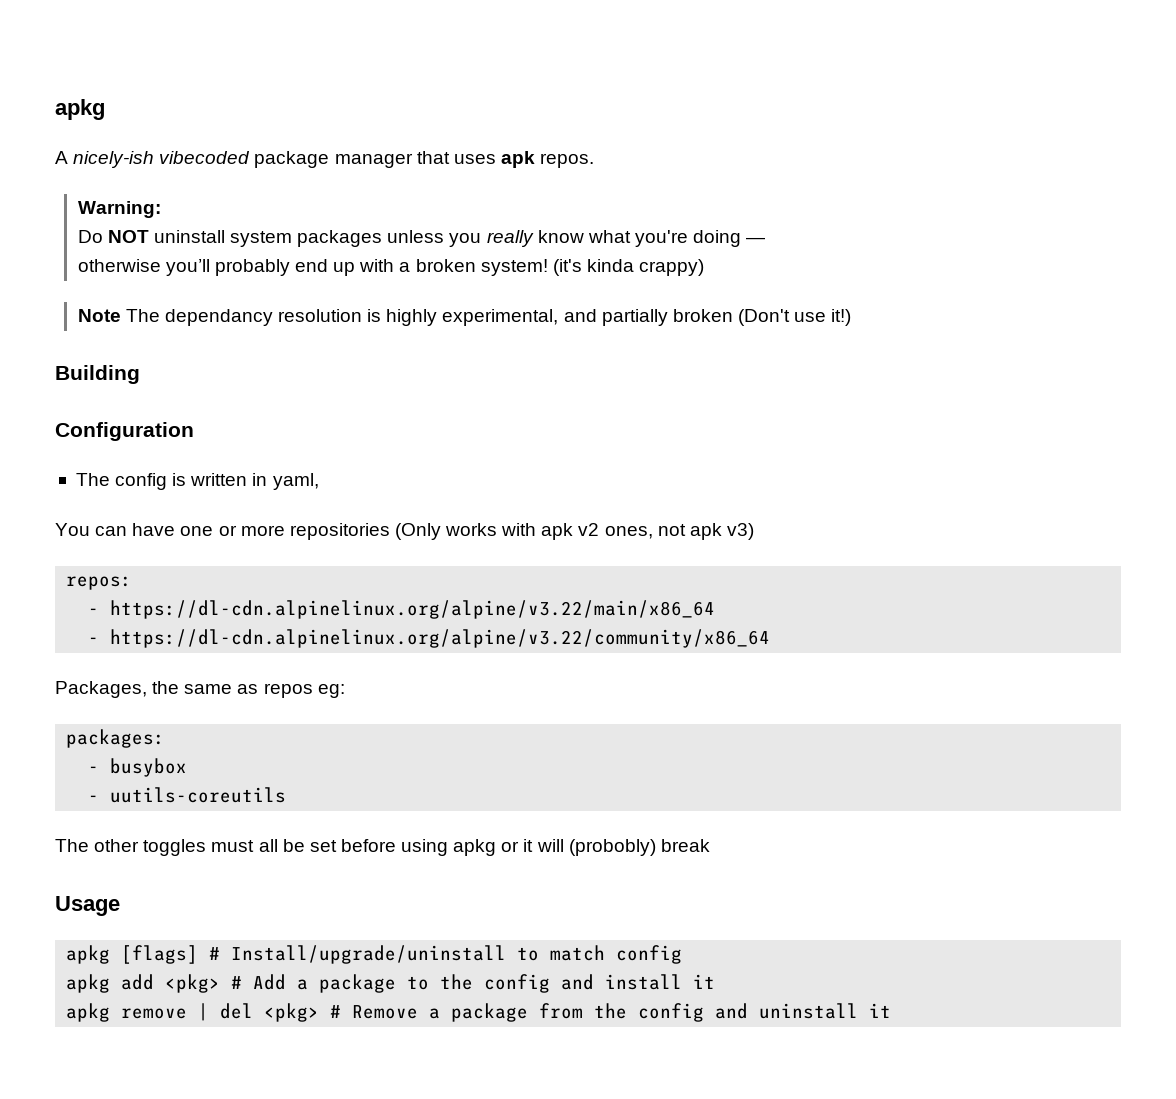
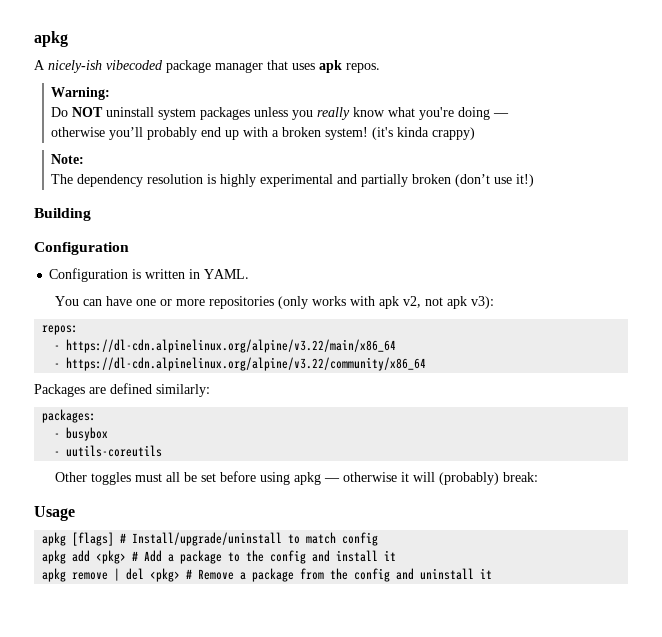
- Note The dependancy resolution is highly experimental, and partially broken (Don't use it!)
+ Note:
+ The dependency resolution is highly experimental and partially broken (don’t use it!)
- The config is written in yaml,
+ Configuration is written in YAML.
- You can have one or more repositories (Only works with apk v2 ones, not apk v3)
+ You can have one or more repositories (only works with apk v2, not apk v3):
- Packages, the same as repos eg:
+ Packages are defined similarly:
- The other toggles must all be set before using apkg or it will (probobly) break
+ Other toggles must all be set before using apkg — otherwise it will (probably) break:

